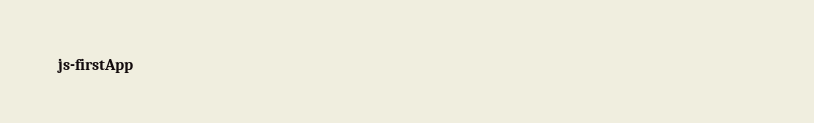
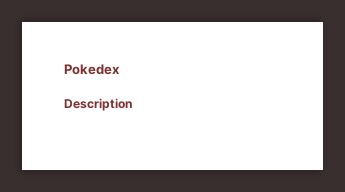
- js-firstApp
+ Pokedex
+ Description

